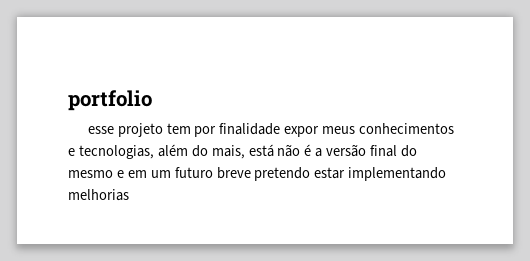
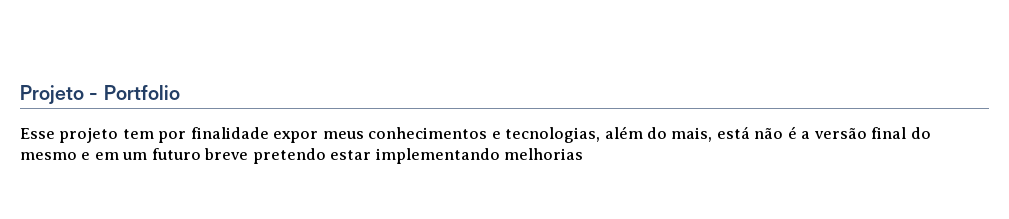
- portfolio
- esse projeto tem por finalidade expor meus conhecimentos e tecnologias, além do mais, está não é a versão final do mesmo e em um futuro breve pretendo estar implementando melhorias
+ Projeto - Portfolio
+ Esse projeto tem por finalidade expor meus conhecimentos e tecnologias, além do mais, está não é a versão final do mesmo e em um futuro breve pretendo estar implementando melhorias

